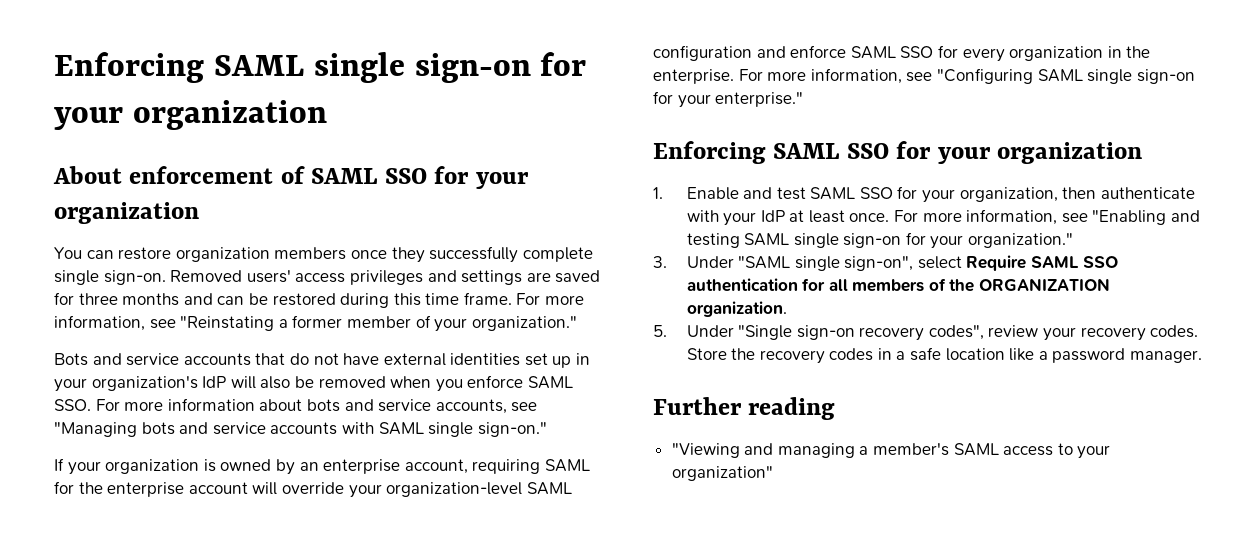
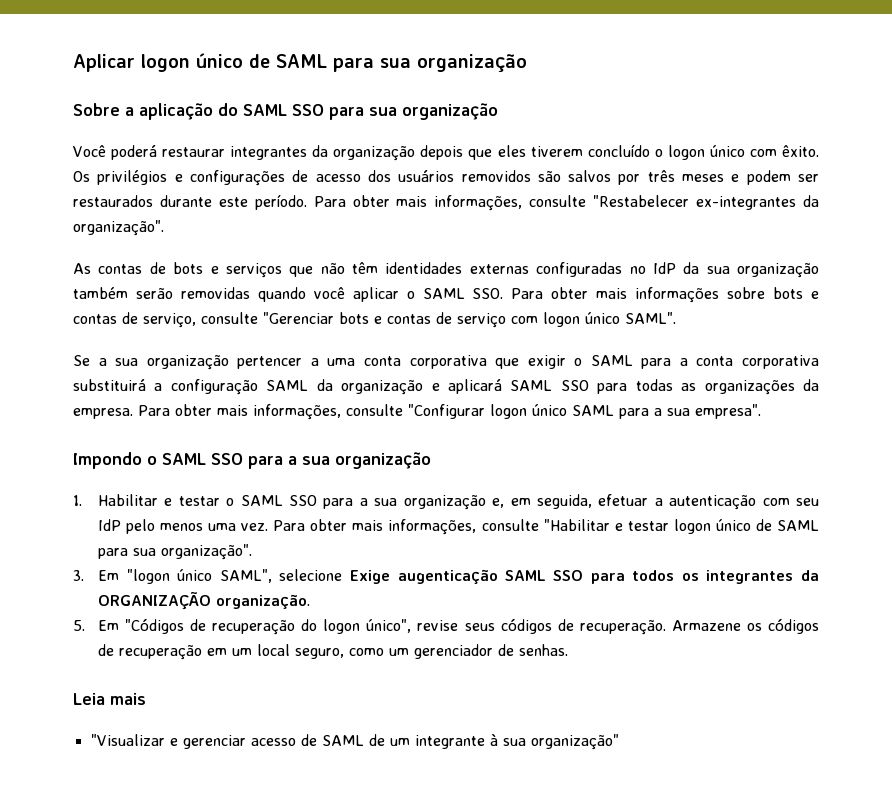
- Enforcing SAML single sign-on for your organization
- About enforcement of SAML SSO for your organization
- You can restore organization members once they successfully complete single sign-on. Removed users' access privileges and settings are saved for three months and can be restored during this time frame. For more information, see "Reinstating a former member of your organization."
- Bots and service accounts that do not have external identities set up in your organization's IdP will also be removed when you enforce SAML SSO. For more information about bots and service accounts, see "Managing bots and service accounts with SAML single sign-on."
- If your organization is owned by an enterprise account, requiring SAML for the enterprise account will override your organization-level SAML configuration and enforce SAML SSO for every organization in the enterprise. For more information, see "Configuring SAML single sign-on for your enterprise."
- Enforcing SAML SSO for your organization
- 1. Enable and test SAML SSO for your organization, then authenticate with your IdP at least once. For more information, see "Enabling and testing SAML single sign-on for your organization."
- 3. Under "SAML single sign-on", select Require SAML SSO authentication for all members of the ORGANIZATION organization.
- 5. Under "Single sign-on recovery codes", review your recovery codes. Store the recovery codes in a safe location like a password manager.
- Further reading
- "Viewing and managing a member's SAML access to your organization"
+ Aplicar logon único de SAML para sua organização
+ Sobre a aplicação do SAML SSO para sua organização
+ Você poderá restaurar integrantes da organização depois que eles tiverem concluído o logon único com êxito. Os privilégios e configurações de acesso dos usuários removidos são salvos por três meses e podem ser restaurados durante este período. Para obter mais informações, consulte "Restabelecer ex-integrantes da organização".
+ As contas de bots e serviços que não têm identidades externas configuradas no IdP da sua organização também serão removidas quando você aplicar o SAML SSO. Para obter mais informações sobre bots e contas de serviço, consulte "Gerenciar bots e contas de serviço com logon único SAML".
+ Se a sua organização pertencer a uma conta corporativa que exigir o SAML para a conta corporativa substituirá a configuração SAML da organização e aplicará SAML SSO para todas as organizações da empresa. Para obter mais informações, consulte "Configurar logon único SAML para a sua empresa".
+ Impondo o SAML SSO para a sua organização
+ 1. Habilitar e testar o SAML SSO para a sua organização e, em seguida, efetuar a autenticação com seu IdP pelo menos uma vez. Para obter mais informações, consulte "Habilitar e testar logon único de SAML para sua organização".
+ 3. Em "logon único SAML", selecione Exige augenticação SAML SSO para todos os integrantes da ORGANIZAÇÃO organização.
+ 5. Em "Códigos de recuperação do logon único", revise seus códigos de recuperação. Armazene os códigos de recuperação em um local seguro, como um gerenciador de senhas.
+ Leia mais
+ "Visualizar e gerenciar acesso de SAML de um integrante à sua organização"

